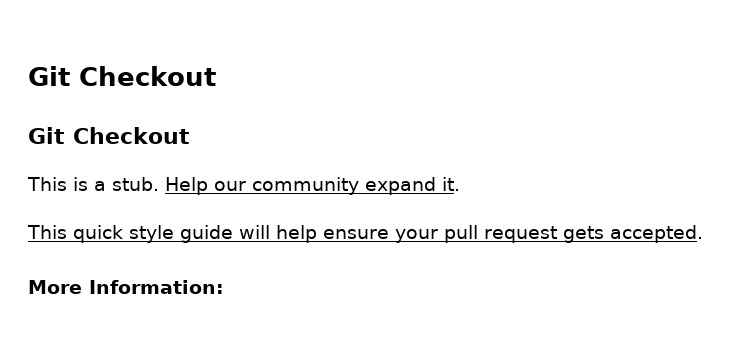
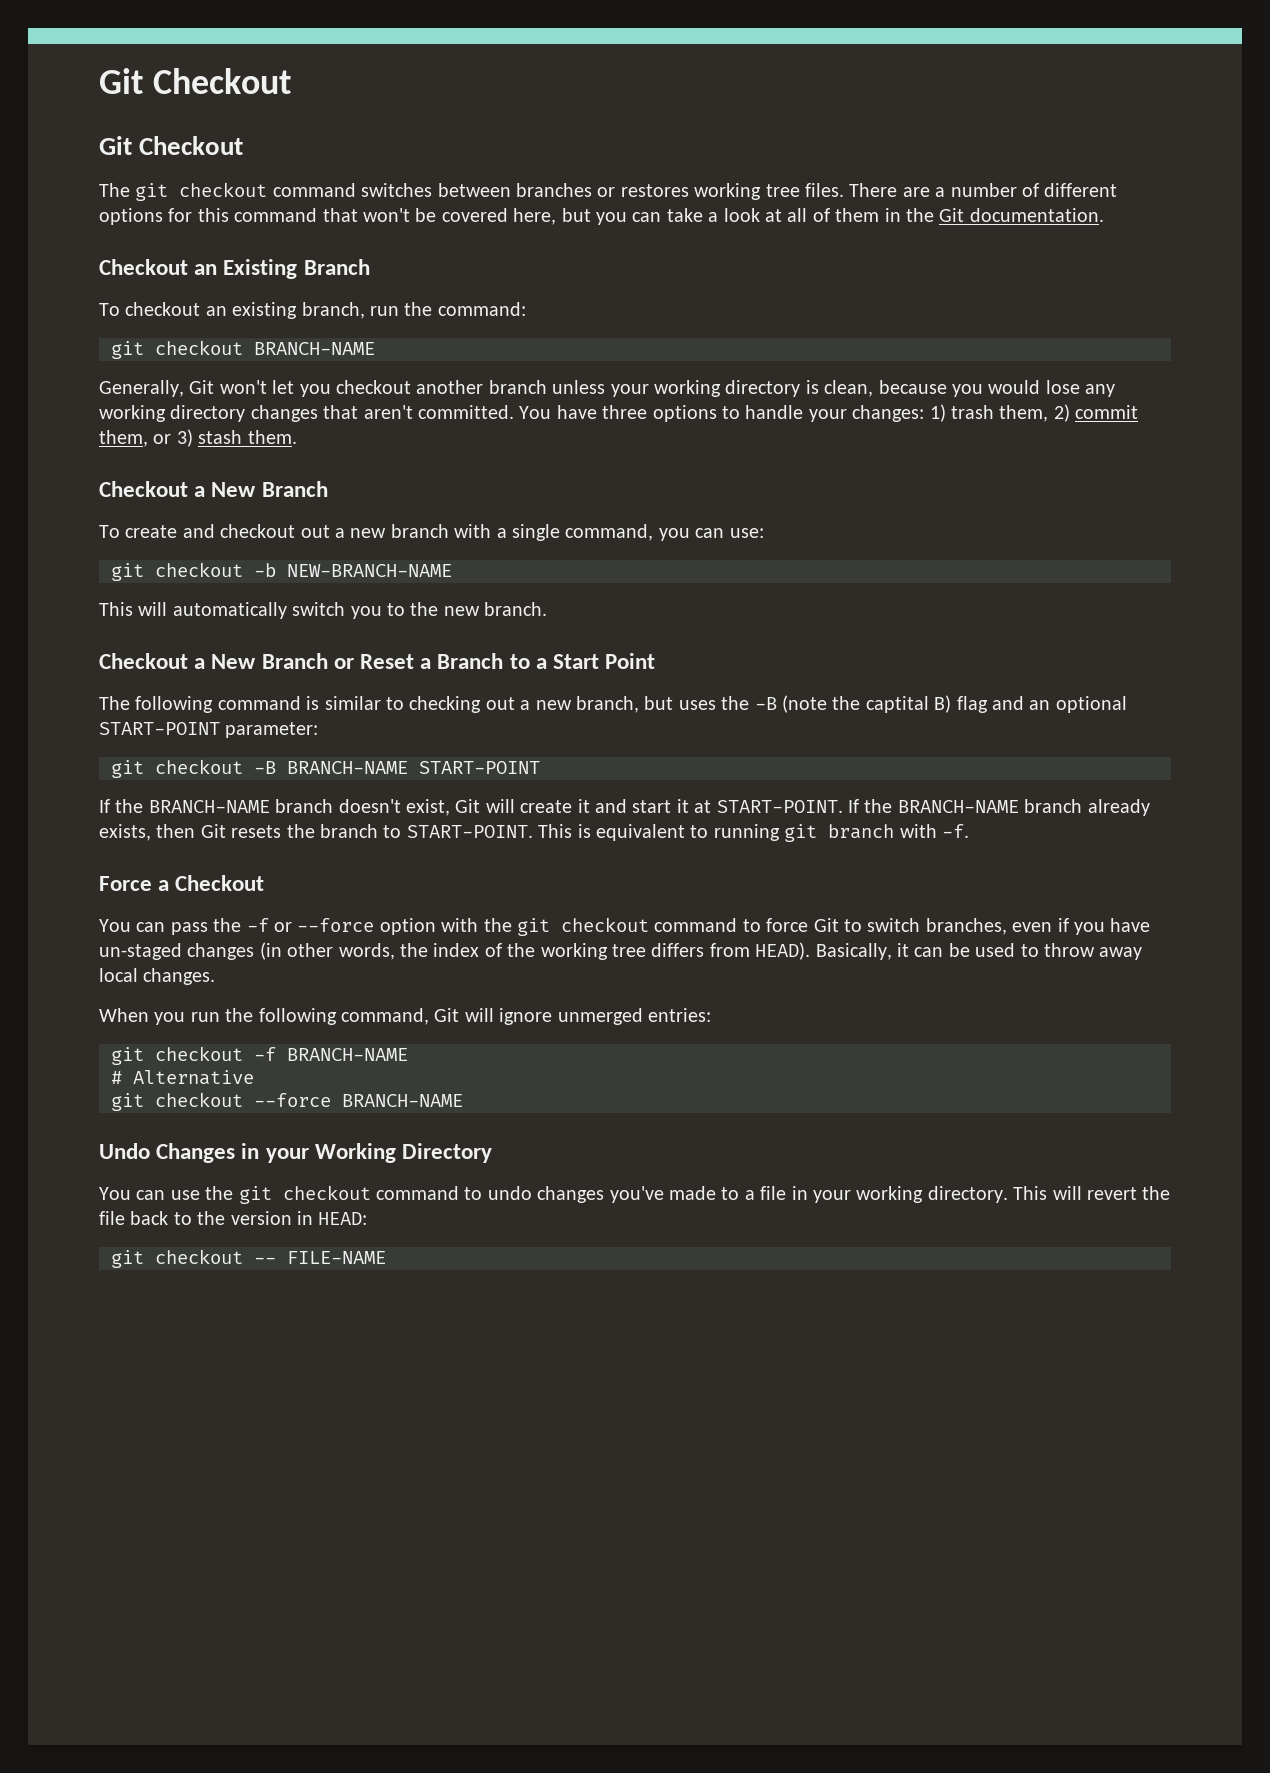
- This is a stub. Help our community expand it.
- This quick style guide will help ensure your pull request gets accepted.
- More Information:
+ The git checkout command switches between branches or restores working tree files. There are a number of different options for this command that won't be covered here, but you can take a look at all of them in the Git documentation.
+ Checkout an Existing Branch
+ To checkout an existing branch, run the command:
+ git checkout BRANCH-NAME
+ Generally, Git won't let you checkout another branch unless your working directory is clean, because you would lose any working directory changes that aren't committed. You have three options to handle your changes: 1) trash them, 2) commit them, or 3) stash them.
+ Checkout a New Branch
+ To create and checkout out a new branch with a single command, you can use:
+ git checkout -b NEW-BRANCH-NAME
+ This will automatically switch you to the new branch.
+ Checkout a New Branch or Reset a Branch to a Start Point
+ The following command is similar to checking out a new branch, but uses the -B (note the captital B) flag and an optional START-POINT parameter:
+ git checkout -B BRANCH-NAME START-POINT
+ If the BRANCH-NAME branch doesn't exist, Git will create it and start it at START-POINT. If the BRANCH-NAME branch already exists, then Git resets the branch to START-POINT. This is equivalent to running git branch with -f.
+ Force a Checkout
+ You can pass the -f or --force option with the git checkout command to force Git to switch branches, even if you have un-staged changes (in other words, the index of the working tree differs from HEAD). Basically, it can be used to throw away local changes.
+ When you run the following command, Git will ignore unmerged entries:
+ git checkout -f BRANCH-NAME
+ # Alternative
+ git checkout --force BRANCH-NAME
+ Undo Changes in your Working Directory
+ You can use the git checkout command to undo changes you've made to a file in your working directory. This will revert the file back to the version in HEAD:
+ git checkout -- FILE-NAME

